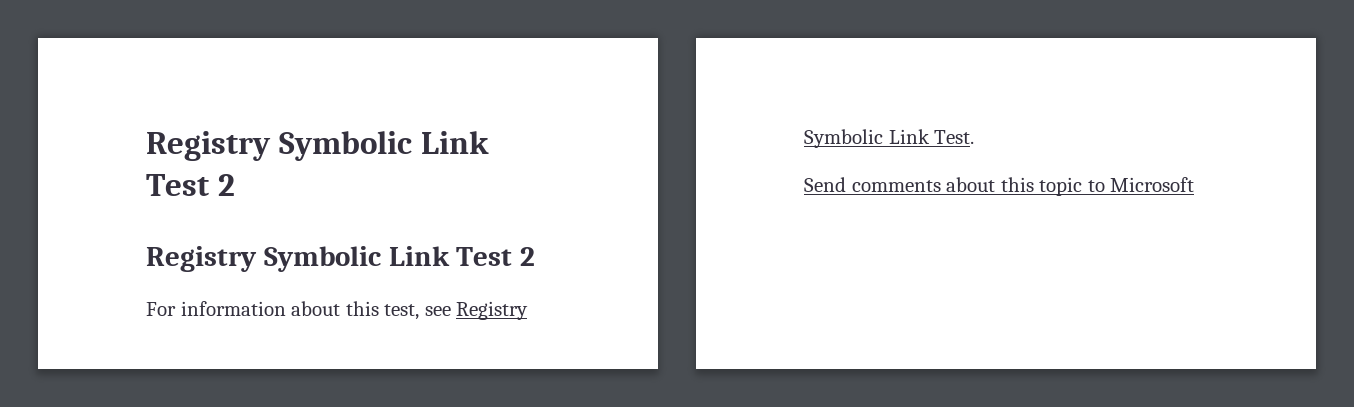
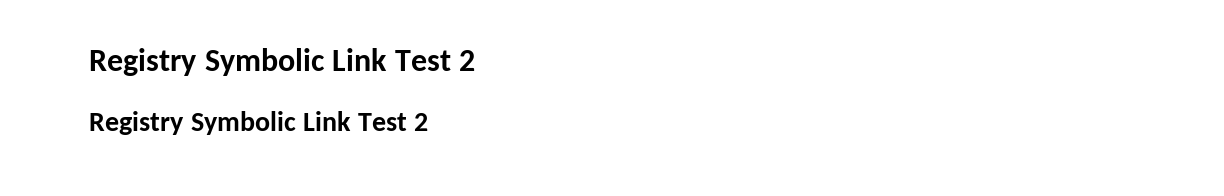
- For information about this test, see Registry Symbolic Link Test.
- Send comments about this topic to Microsoft

